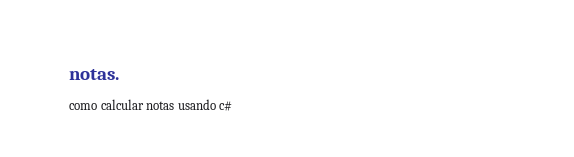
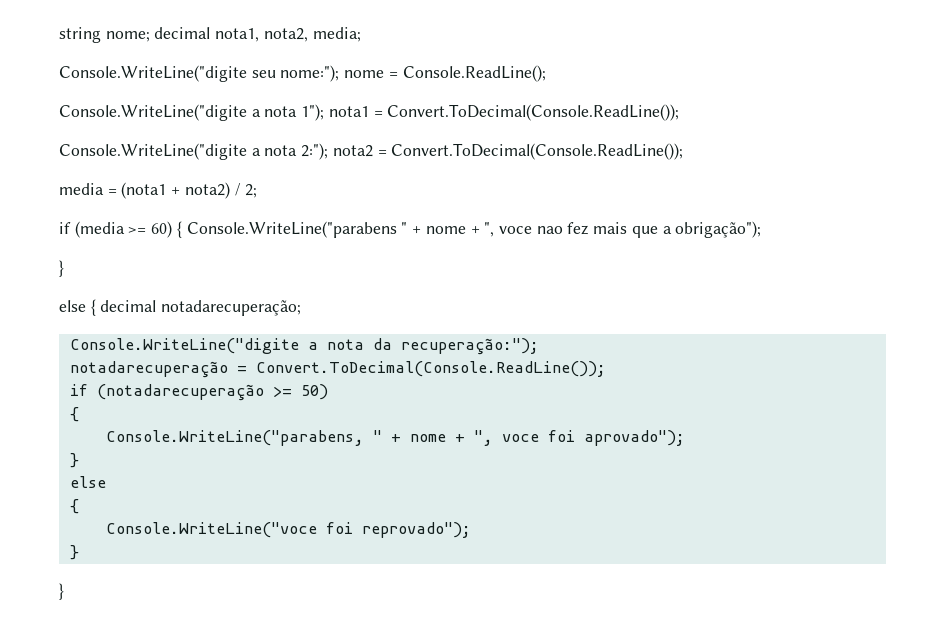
- notas.
- como calcular notas usando c#
+ string nome; decimal nota1, nota2, media;
+ Console.WriteLine("digite seu nome:"); nome = Console.ReadLine();
+ Console.WriteLine("digite a nota 1"); nota1 = Convert.ToDecimal(Console.ReadLine());
+ Console.WriteLine("digite a nota 2:"); nota2 = Convert.ToDecimal(Console.ReadLine());
+ media = (nota1 + nota2) / 2;
+ if (media >= 60) { Console.WriteLine("parabens " + nome + ", voce nao fez mais que a obrigação");
+ }
+ else { decimal notadarecuperação;
+ Console.WriteLine("digite a nota da recuperação:");
+ notadarecuperação = Convert.ToDecimal(Console.ReadLine());
+ if (notadarecuperação >= 50)
+ {
+ Console.WriteLine("parabens, " + nome + ", voce foi aprovado");
+ }
+ else
+ {
+ Console.WriteLine("voce foi reprovado");
+ }
+ }

